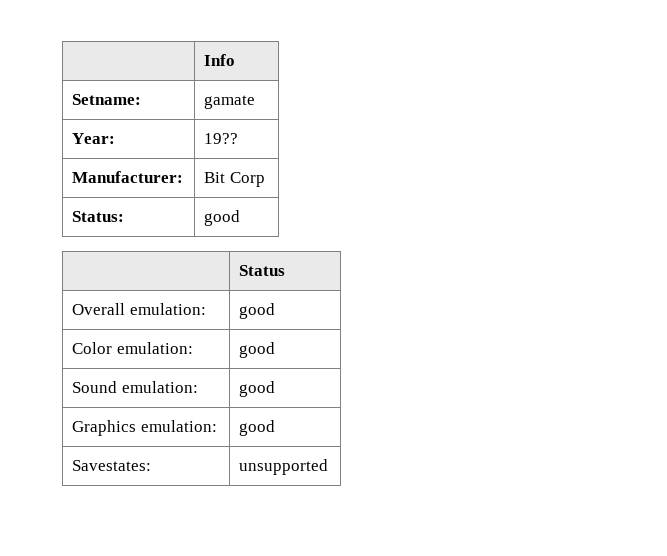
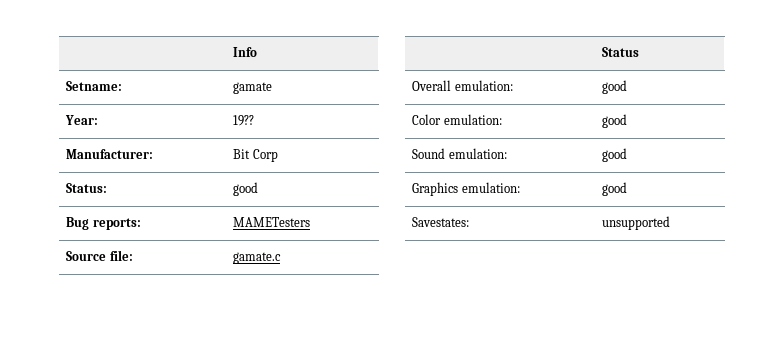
+ Bug reports: | MAMETesters
+ Source file: | gamate.c

